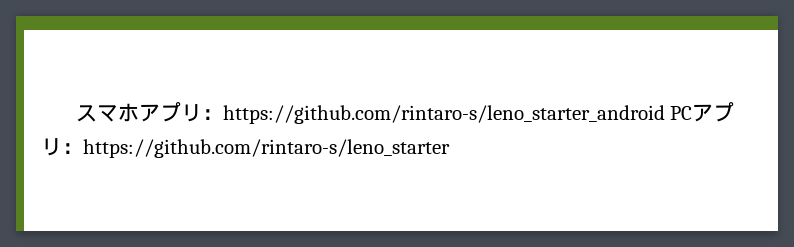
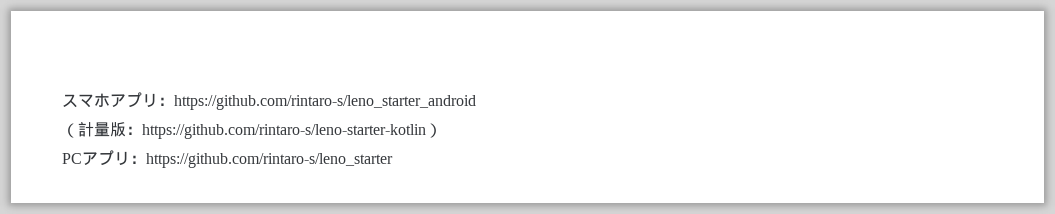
- スマホアプリ：https://github.com/rintaro-s/leno_starter_android PCアプリ：https://github.com/rintaro-s/leno_starter
+ スマホアプリ：https://github.com/rintaro-s/leno_starter_android
+ （計量版：https://github.com/rintaro-s/leno-starter-kotlin）
+ PCアプリ：https://github.com/rintaro-s/leno_starter

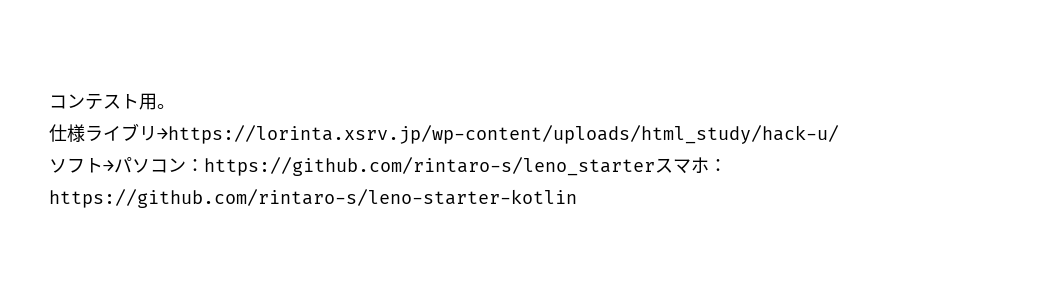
- スマホアプリ：https://github.com/rintaro-s/leno_starter_android
- （計量版：https://github.com/rintaro-s/leno-starter-kotlin）
- PCアプリ：https://github.com/rintaro-s/leno_starter
+ コンテスト用。
+ 仕様ライブリ→https://lorinta.xsrv.jp/wp-content/uploads/html_study/hack-u/
+ ソフト→パソコン：https://github.com/rintaro-s/leno_starterスマホ：https://github.com/rintaro-s/leno-starter-kotlin

